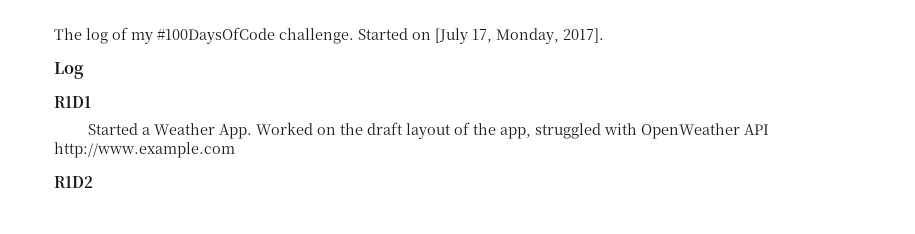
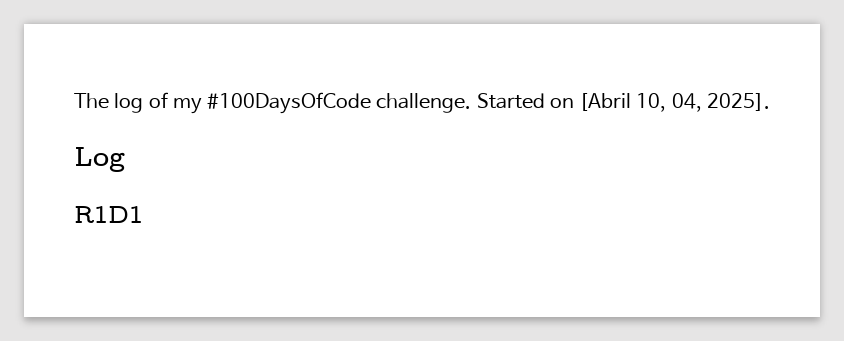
- Started on [July 17, Monday, 2017].
+ Started on [Abril 10, 04, 2025].
  Log
  R1D1
- Started a Weather App. Worked on the draft layout of the app, struggled with OpenWeather API http://www.example.com
- R1D2

